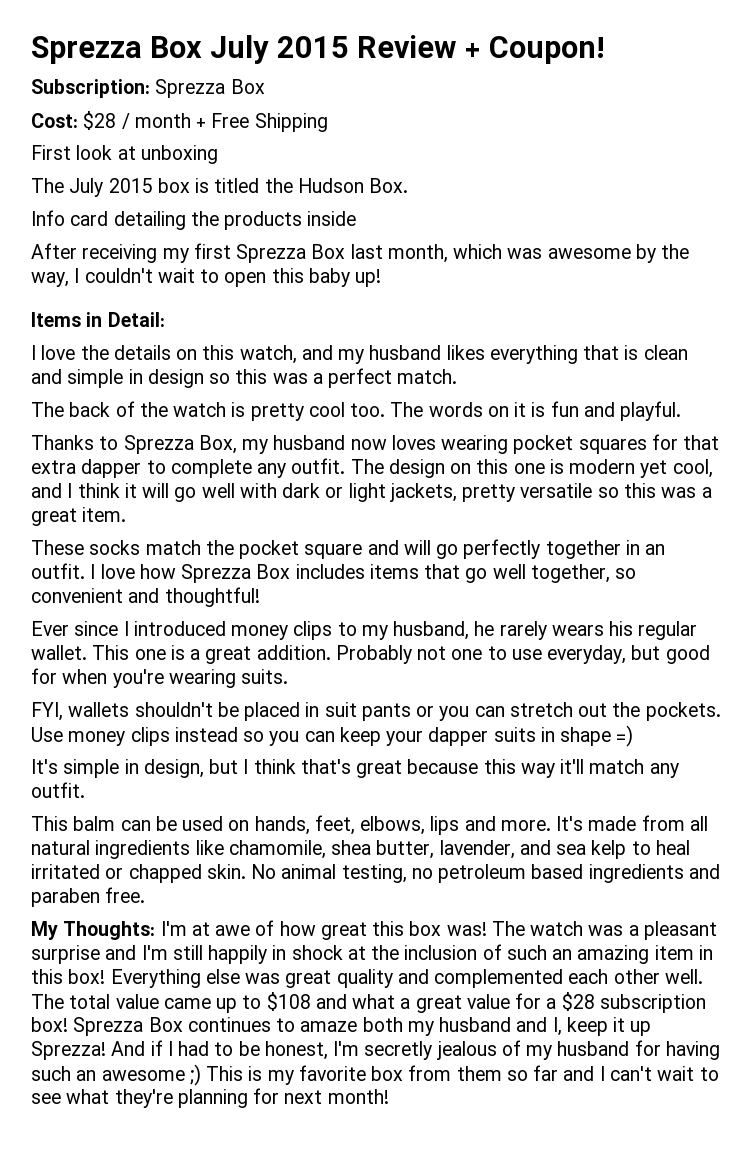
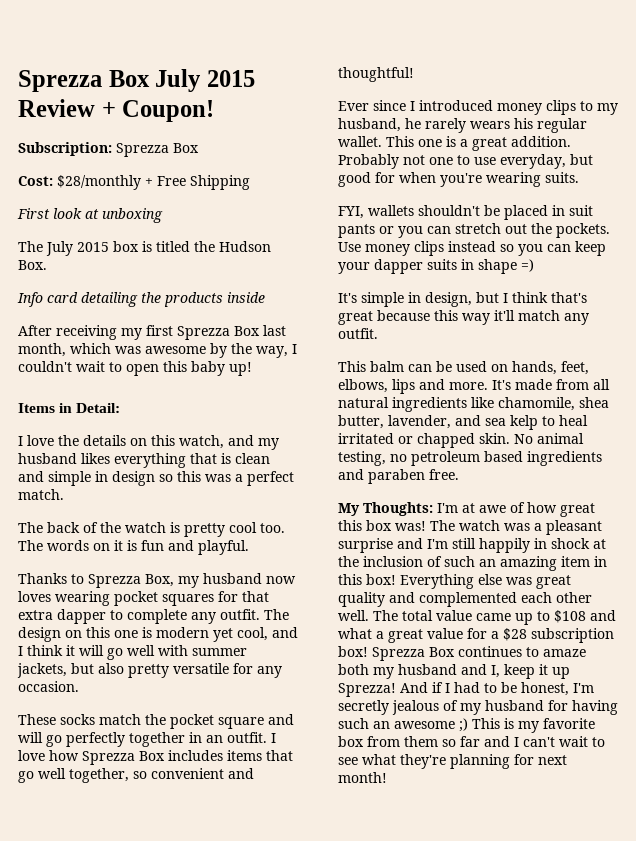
- Cost: $28 / month + Free Shipping
+ Cost: $28/monthly + Free Shipping
- The design on this one is modern yet cool, and I think it will go well with dark or light jackets, pretty versatile so this was a great item.
+ The design on this one is modern yet cool, and I think it will go well with summer jackets, but also pretty versatile for any occasion.

